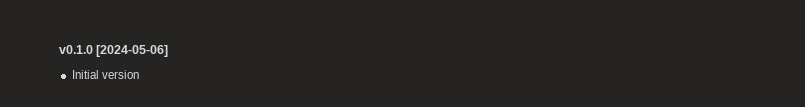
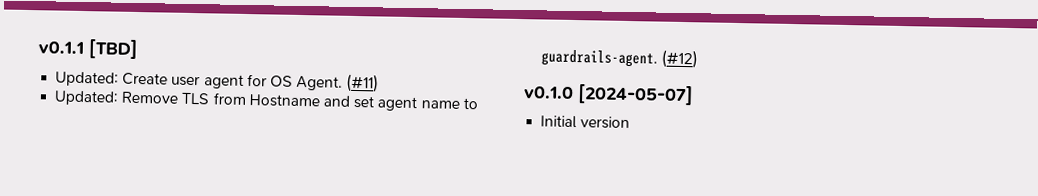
- v0.1.0 [2024-05-06]
+ v0.1.1 [TBD]
+ Updated: Create user agent for OS Agent. (#11)
+ Updated: Remove TLS from Hostname and set agent name to guardrails-agent. (#12)
+ v0.1.0 [2024-05-07]

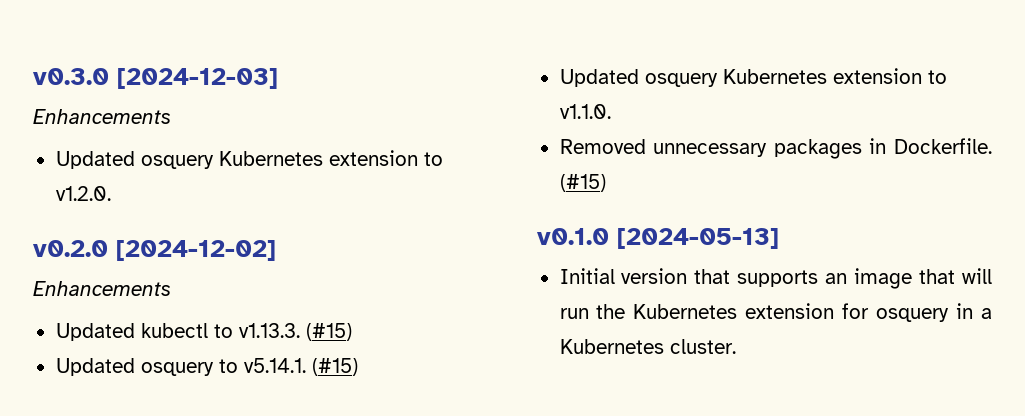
- v0.1.1 [TBD]
- Updated: Create user agent for OS Agent. (#11)
- Updated: Remove TLS from Hostname and set agent name to guardrails-agent. (#12)
+ v0.3.0 [2024-12-03]
+ Enhancements
+ Updated osquery Kubernetes extension to v1.2.0.
+ v0.2.0 [2024-12-02]
+ Enhancements
+ Updated kubectl to v1.13.3. (#15)
+ Updated osquery to v5.14.1. (#15)
+ Updated osquery Kubernetes extension to v1.1.0.
+ Removed unnecessary packages in Dockerfile. (#15)
- v0.1.0 [2024-05-07]
+ v0.1.0 [2024-05-13]
- Initial version
+ Initial version that supports an image that will run the Kubernetes extension for osquery in a Kubernetes cluster.

